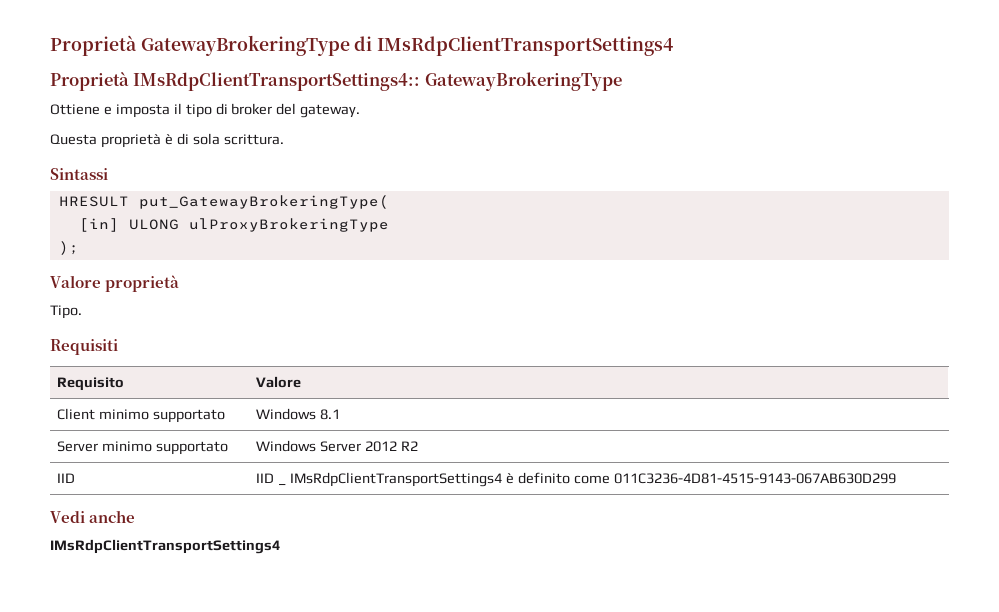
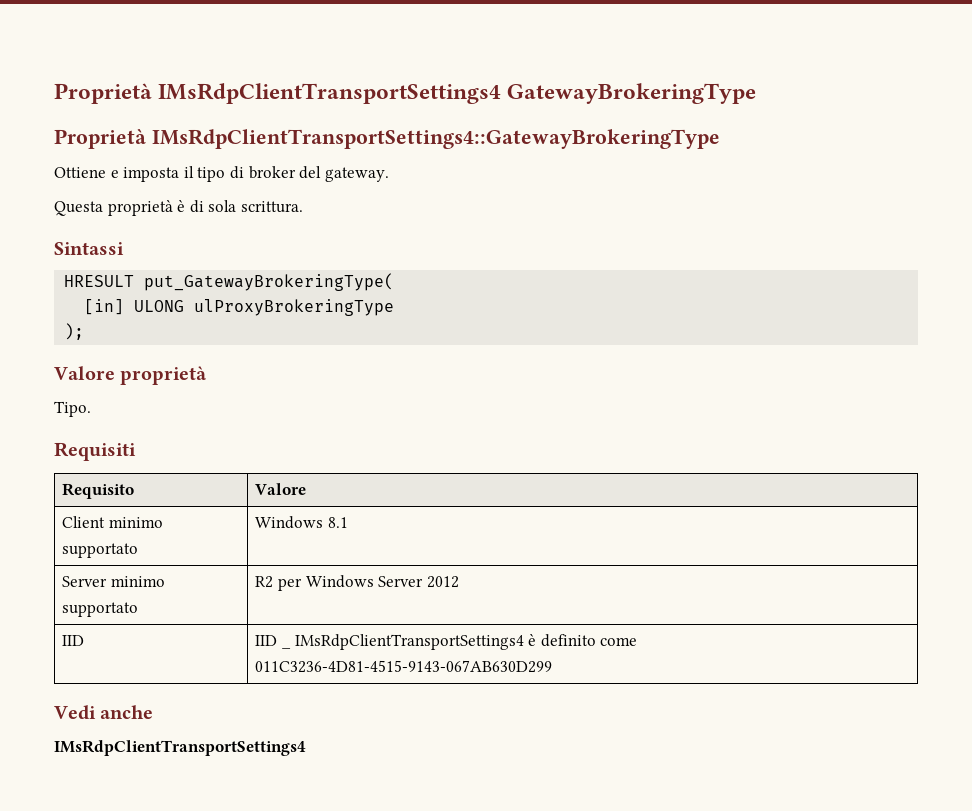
- Proprietà GatewayBrokeringType di IMsRdpClientTransportSettings4
- Proprietà IMsRdpClientTransportSettings4:: GatewayBrokeringType
+ Proprietà IMsRdpClientTransportSettings4 GatewayBrokeringType
+ Proprietà IMsRdpClientTransportSettings4::GatewayBrokeringType
- Server minimo supportato | Windows Server 2012 R2
+ Server minimo supportato | R2 per Windows Server 2012

